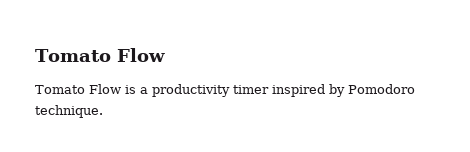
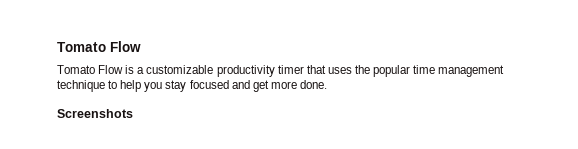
- Tomato Flow is a productivity timer inspired by Pomodoro technique.
+ Tomato Flow is a customizable productivity timer that uses the popular time management technique to help you stay focused and get more done.
+ Screenshots

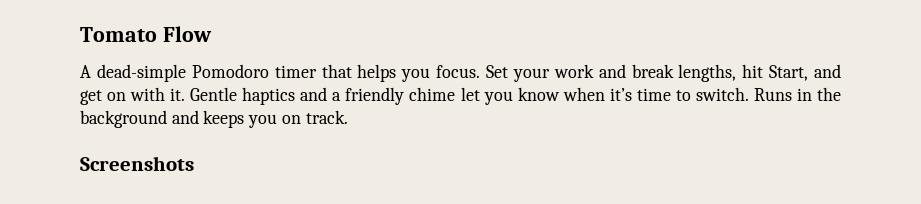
- Tomato Flow is a customizable productivity timer that uses the popular time management technique to help you stay focused and get more done.
+ A dead-simple Pomodoro timer that helps you focus. Set your work and break lengths, hit Start, and get on with it. Gentle haptics and a friendly chime let you know when it’s time to switch. Runs in the background and keeps you on track.

